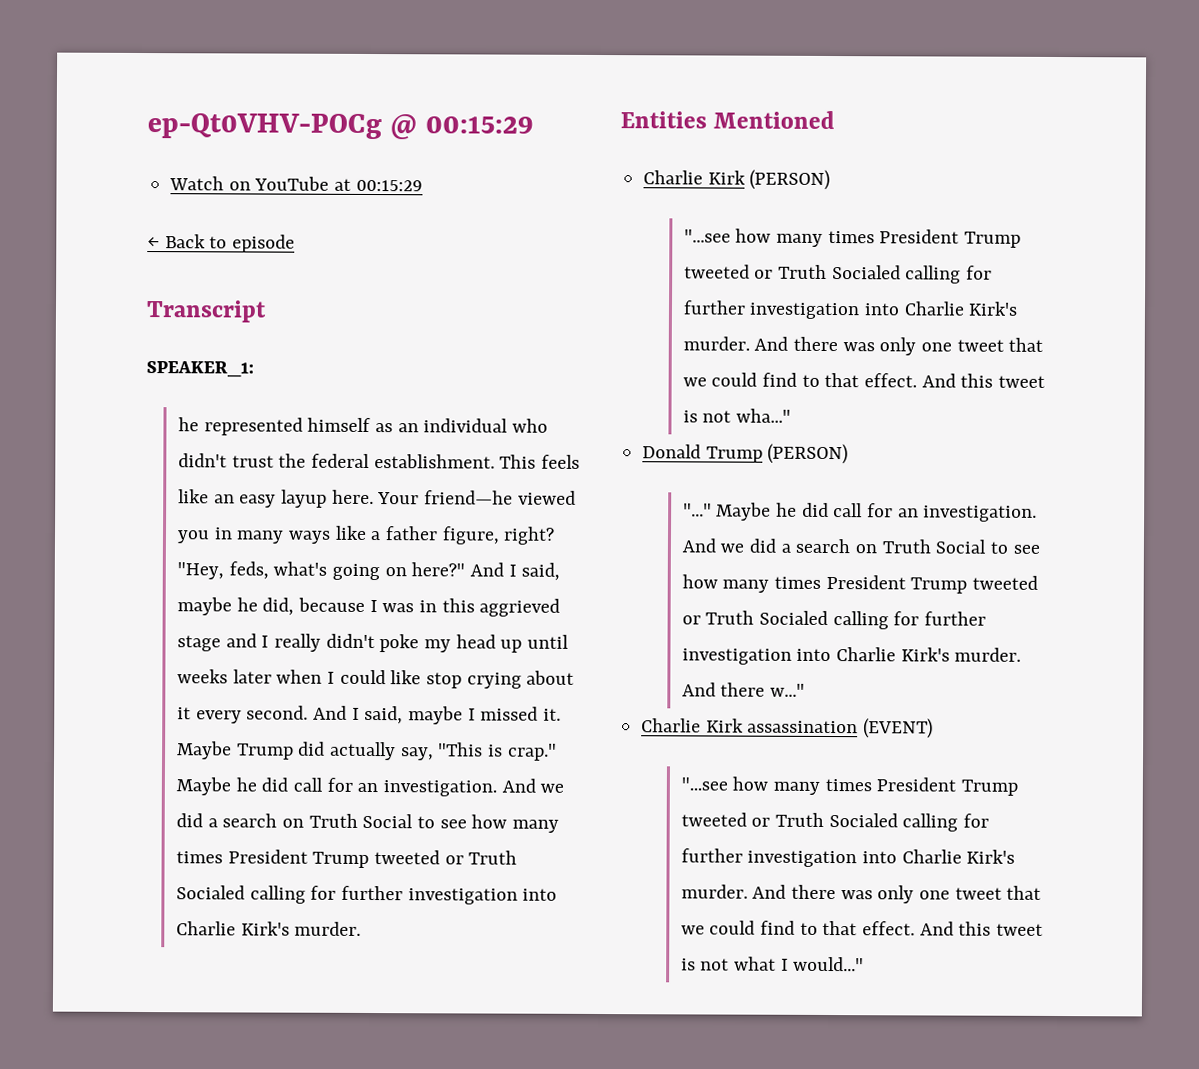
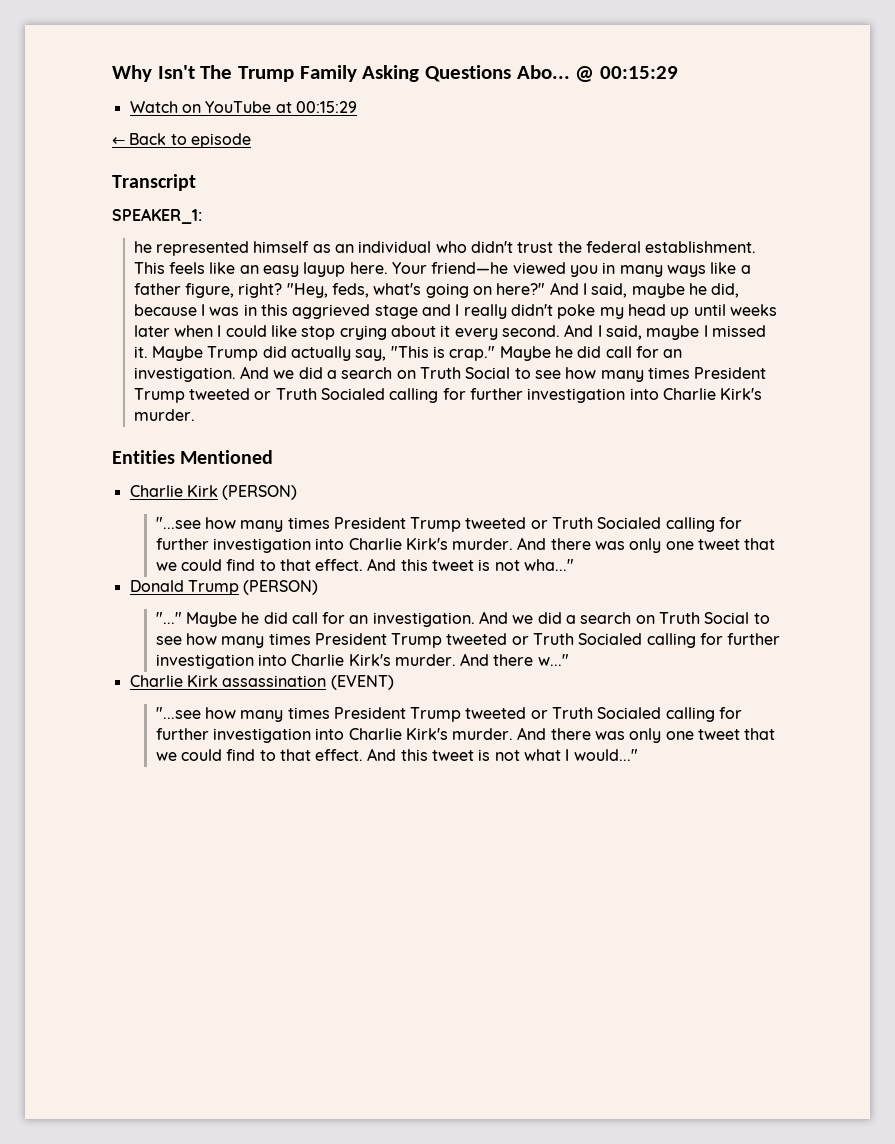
- ep-Qt0VHV-POCg @ 00:15:29
+ Why Isn't The Trump Family Asking Questions Abo... @ 00:15:29

